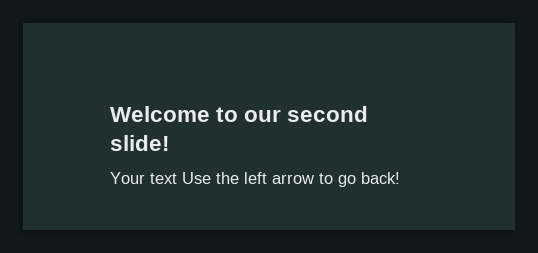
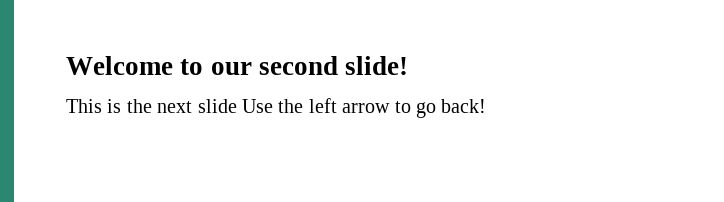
- Your text Use the left arrow to go back!
+ This is the next slide Use the left arrow to go back!

